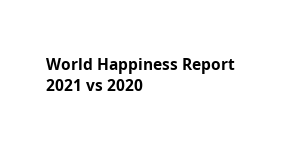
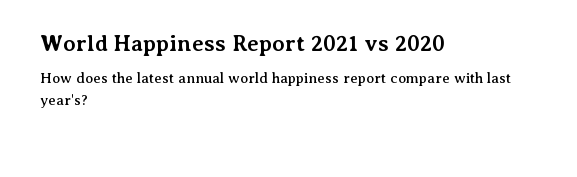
+ How does the latest annual world happiness report compare with last year's?

